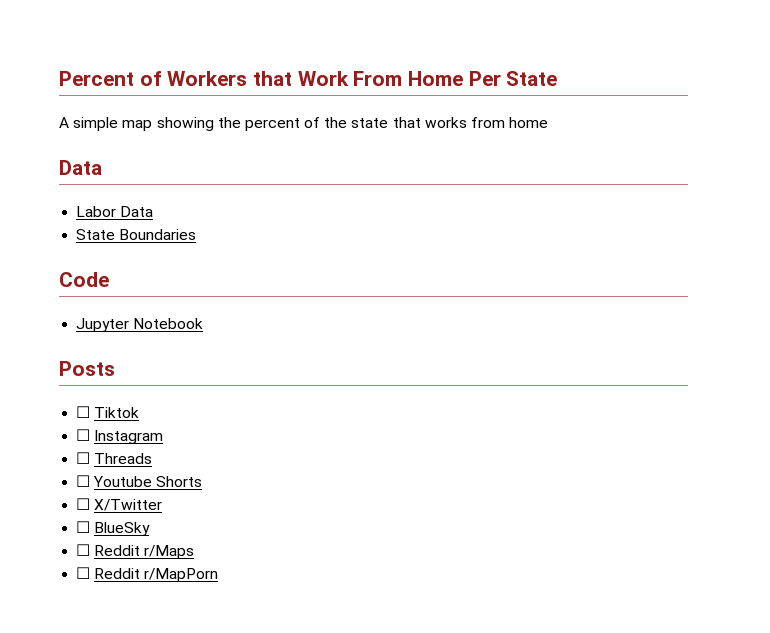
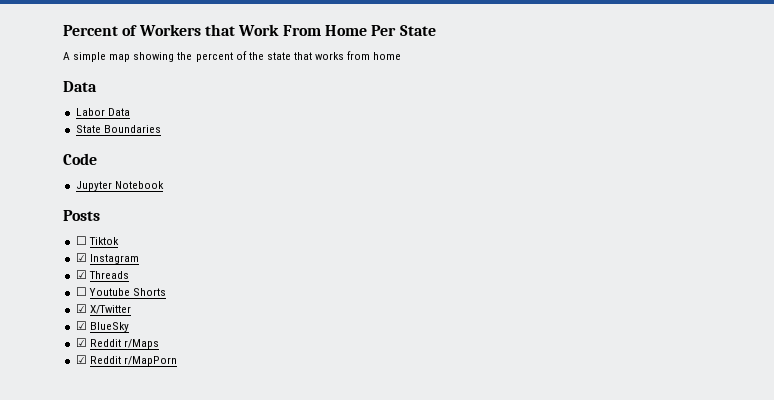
- ☐ Instagram
+ ☑ Instagram
- ☐ Threads
+ ☑ Threads
- ☐ X/Twitter
+ ☑ X/Twitter
- ☐ BlueSky
+ ☑ BlueSky
- ☐ Reddit r/Maps
+ ☑ Reddit r/Maps
- ☐ Reddit r/MapPorn
+ ☑ Reddit r/MapPorn

